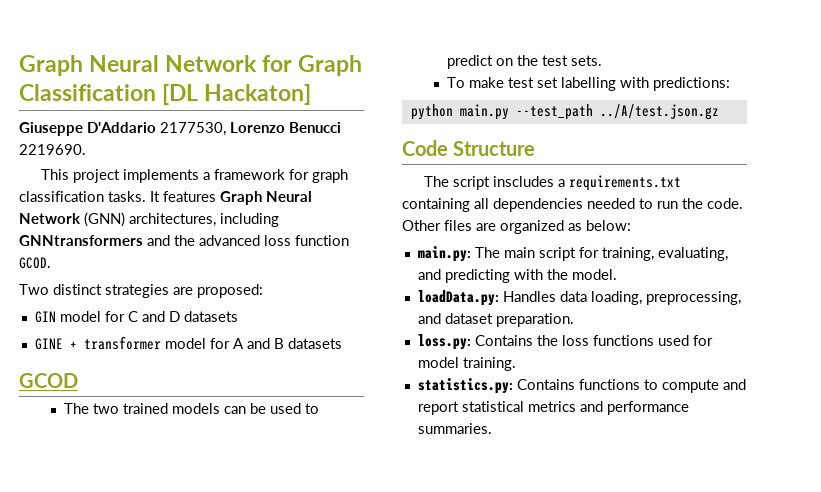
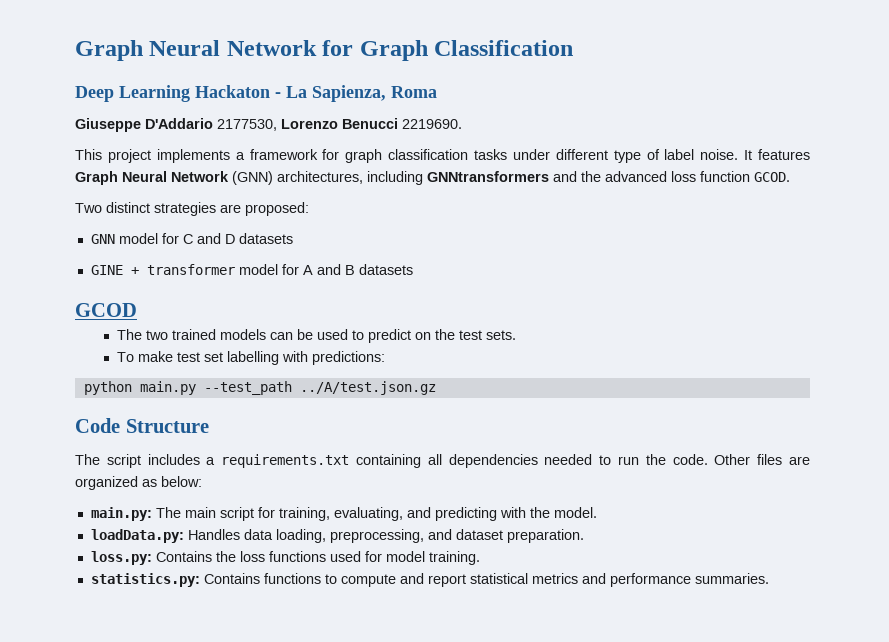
- Graph Neural Network for Graph Classification [DL Hackaton]
+ Graph Neural Network for Graph Classification
+ Deep Learning Hackaton - La Sapienza, Roma
- This project implements a framework for graph classification tasks.
+ This project implements a framework for graph classification tasks under different type of label noise.
- GIN model for C and D datasets
+ GNN model for C and D datasets
- The script inscludes a requirements.txt containing all dependencies needed to run the code.
+ The script includes a requirements.txt containing all dependencies needed to run the code.

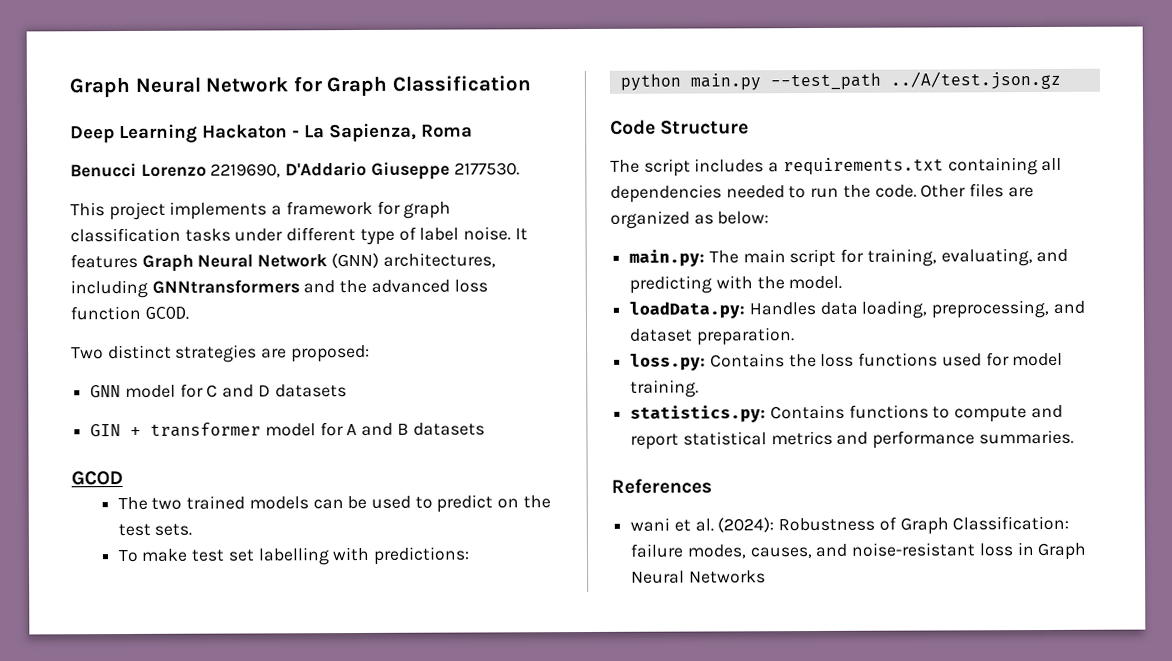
- Giuseppe D'Addario 2177530, Lorenzo Benucci 2219690.
+ Benucci Lorenzo 2219690, D'Addario Giuseppe 2177530.
- GINE + transformer model for A and B datasets
+ GIN + transformer model for A and B datasets
+ References
+ wani et al. (2024): Robustness of Graph Classification: failure modes, causes, and noise-resistant loss in Graph Neural Networks

